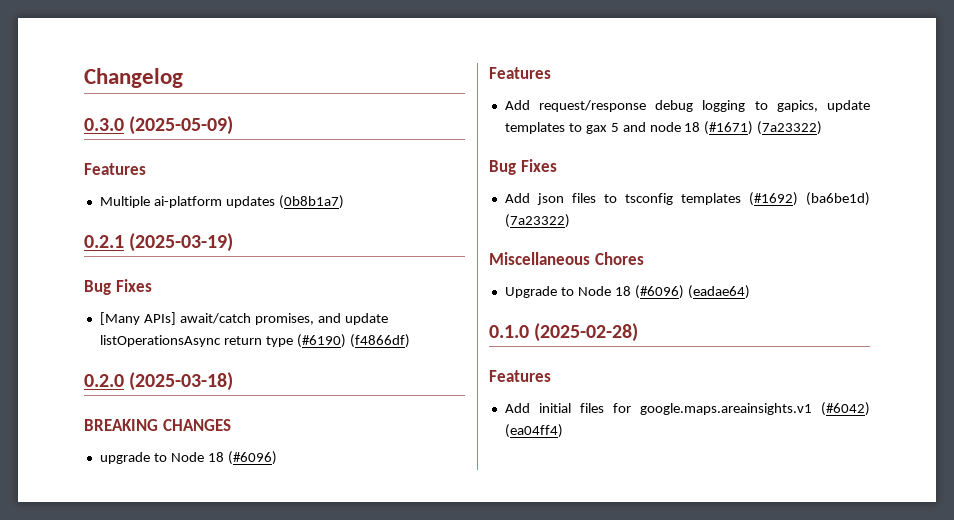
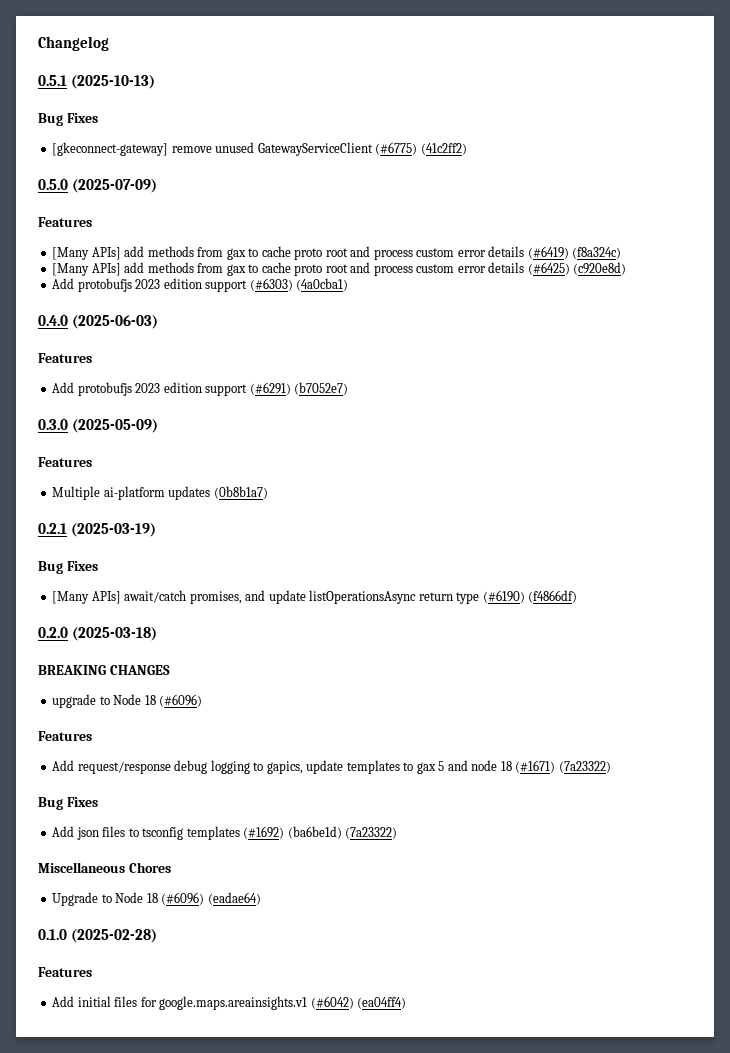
+ 0.5.1 (2025-10-13)
+ Bug Fixes
+ [gkeconnect-gateway] remove unused GatewayServiceClient (#6775) (41c2ff2)
+ 0.5.0 (2025-07-09)
+ Features
+ [Many APIs] add methods from gax to cache proto root and process custom error details (#6419) (f8a324c)
+ [Many APIs] add methods from gax to cache proto root and process custom error details (#6425) (c920e8d)
+ Add protobufjs 2023 edition support (#6303) (4a0cba1)
+ 0.4.0 (2025-06-03)
+ Features
+ Add protobufjs 2023 edition support (#6291) (b7052e7)

